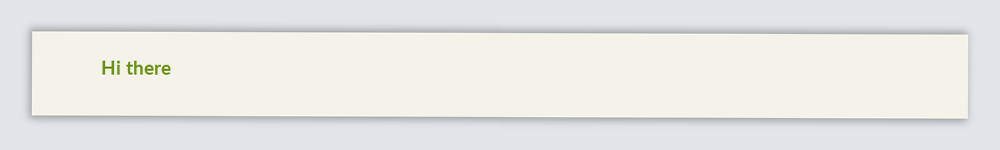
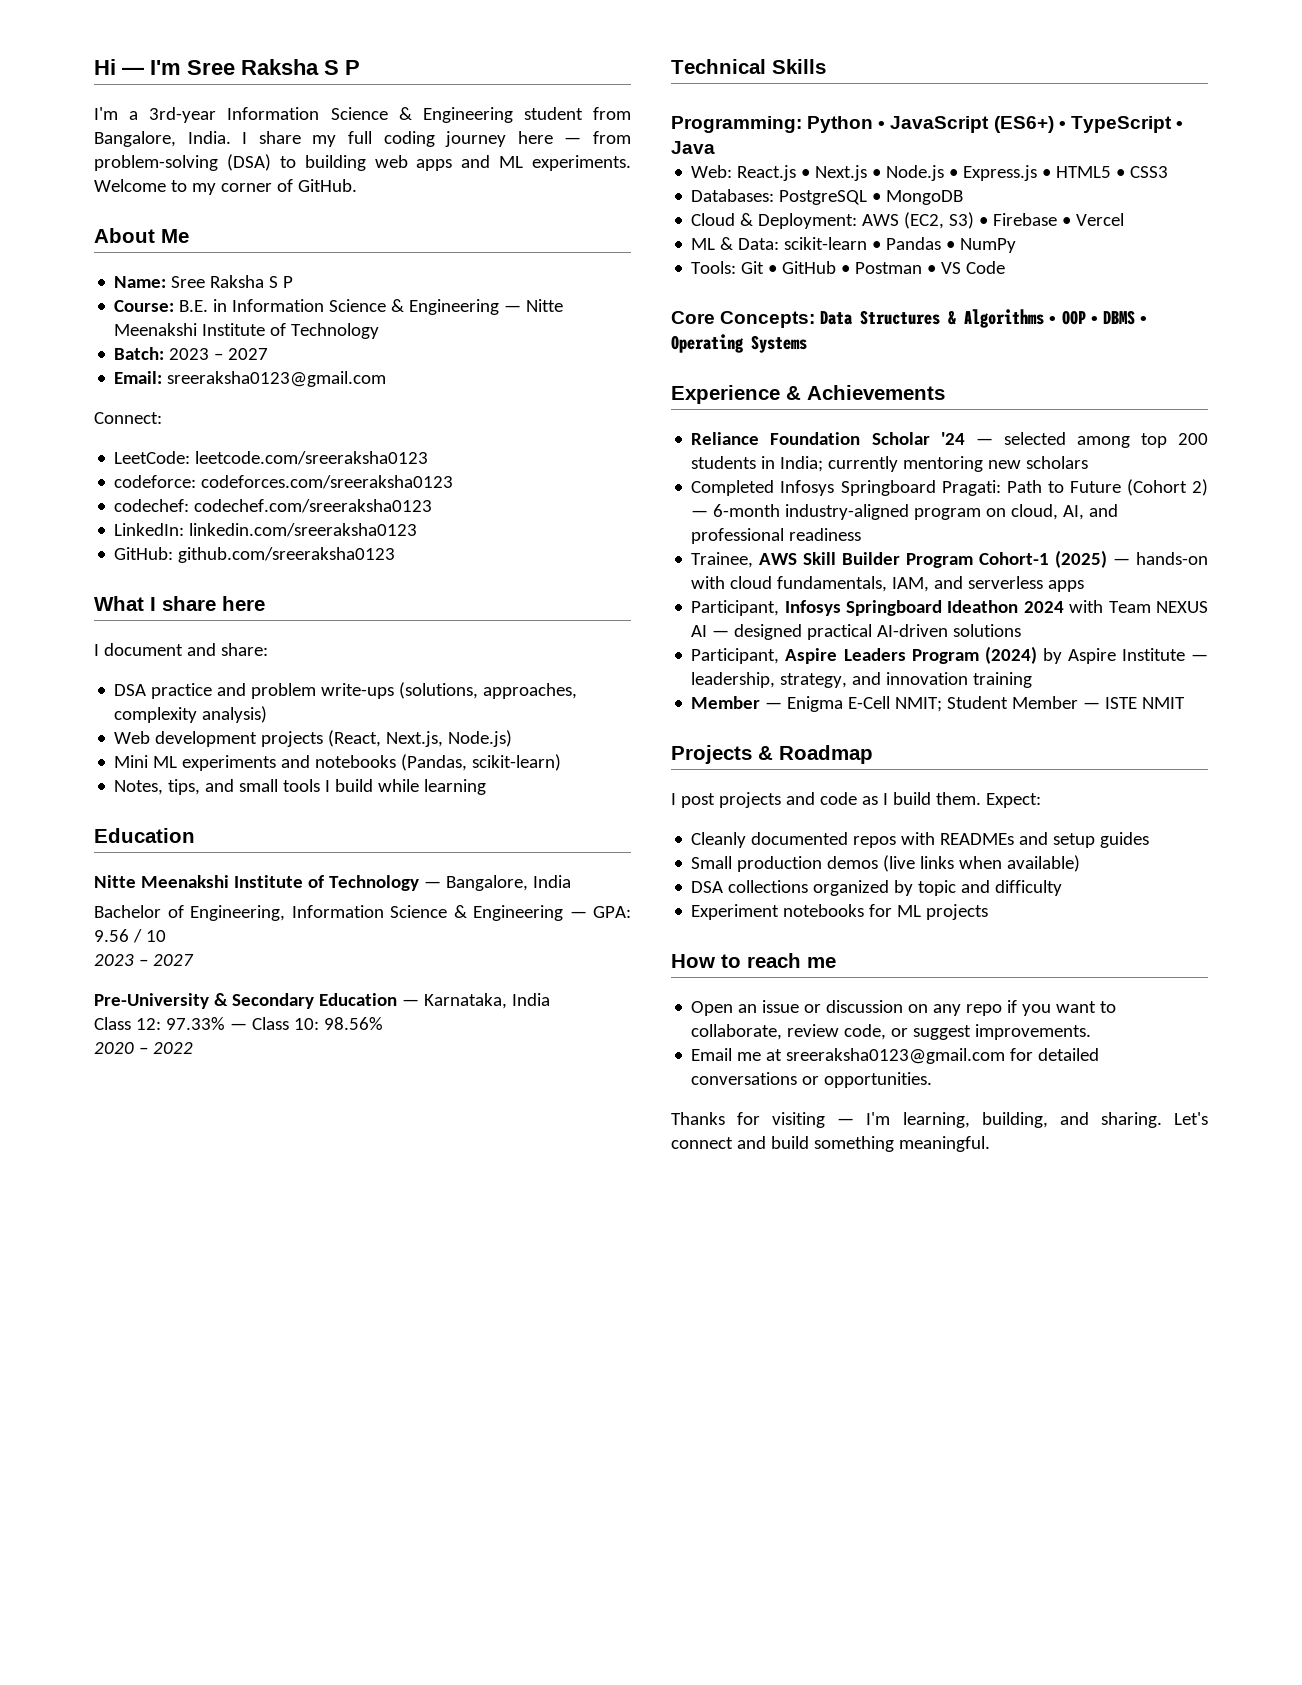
- Hi there
+ Hi — I'm Sree Raksha S P
+ I'm a 3rd-year Information Science & Engineering student from Bangalore, India. I share my full coding journey here — from problem-solving (DSA) to building web apps and ML experiments. Welcome to my corner of GitHub.
+ About Me
+ Name: Sree Raksha S P
+ Course: B.E. in Information Science & Engineering — Nitte Meenakshi Institute of Technology
+ Batch: 2023 – 2027
+ Email: sreeraksha0123@gmail.com
+ Connect:
+ LeetCode: leetcode.com/sreeraksha0123
+ codeforce: codeforces.com/sreeraksha0123
+ codechef: codechef.com/sreeraksha0123
+ LinkedIn: linkedin.com/sreeraksha0123
+ GitHub: github.com/sreeraksha0123
+ What I share here
+ I document and share:
+ DSA practice and problem write-ups (solutions, approaches, complexity analysis)
+ Web development projects (React, Next.js, Node.js)
+ Mini ML experiments and notebooks (Pandas, scikit-learn)
+ Notes, tips, and small tools I build while learning
+ Education
+ Nitte Meenakshi Institute of Technology — Bangalore, India
+ Bachelor of Engineering, Information Science & Engineering — GPA: 9.56 / 10
+ 2023 – 2027
+ Pre-University & Secondary Education — Karnataka, India
+ Class 12: 97.33% — Class 10: 98.56%
+ 2020 – 2022
+ Technical Skills
+ Programming: Python • JavaScript (ES6+) • TypeScript • Java
+ Web: React.js • Next.js • Node.js • Express.js • HTML5 • CSS3
+ Databases: PostgreSQL • MongoDB
+ Cloud & Deployment: AWS (EC2, S3) • Firebase • Vercel
+ ML & Data: scikit-learn • Pandas • NumPy
+ Tools: Git • GitHub • Postman • VS Code
+ Core Concepts: Data Structures & Algorithms • OOP • DBMS • Operating Systems
+ Experience & Achievements
+ Reliance Foundation Scholar '24 — selected among top 200 students in India; currently mentoring new scholars
+ Completed Infosys Springboard Pragati: Path to Future (Cohort 2) — 6-month industry-aligned program on cloud, AI, and professional readiness
+ Trainee, AWS Skill Builder Program Cohort-1 (2025) — hands-on with cloud fundamentals, IAM, and serverless apps
+ Participant, Infosys Springboard Ideathon 2024 with Team NEXUS AI — designed practical AI-driven solutions
+ Participant, Aspire Leaders Program (2024) by Aspire Institute — leadership, strategy, and innovation training
+ Member — Enigma E-Cell NMIT; Student Member — ISTE NMIT
+ Projects & Roadmap
+ I post projects and code as I build them. Expect:
+ Cleanly documented repos with READMEs and setup guides
+ Small production demos (live links when available)
+ DSA collections organized by topic and difficulty
+ Experiment notebooks for ML projects
+ How to reach me
+ Open an issue or discussion on any repo if you want to collaborate, review code, or suggest improvements.
+ Email me at sreeraksha0123@gmail.com for detailed conversations or opportunities.
+ Thanks for visiting — I'm learning, building, and sharing. Let's connect and build something meaningful.

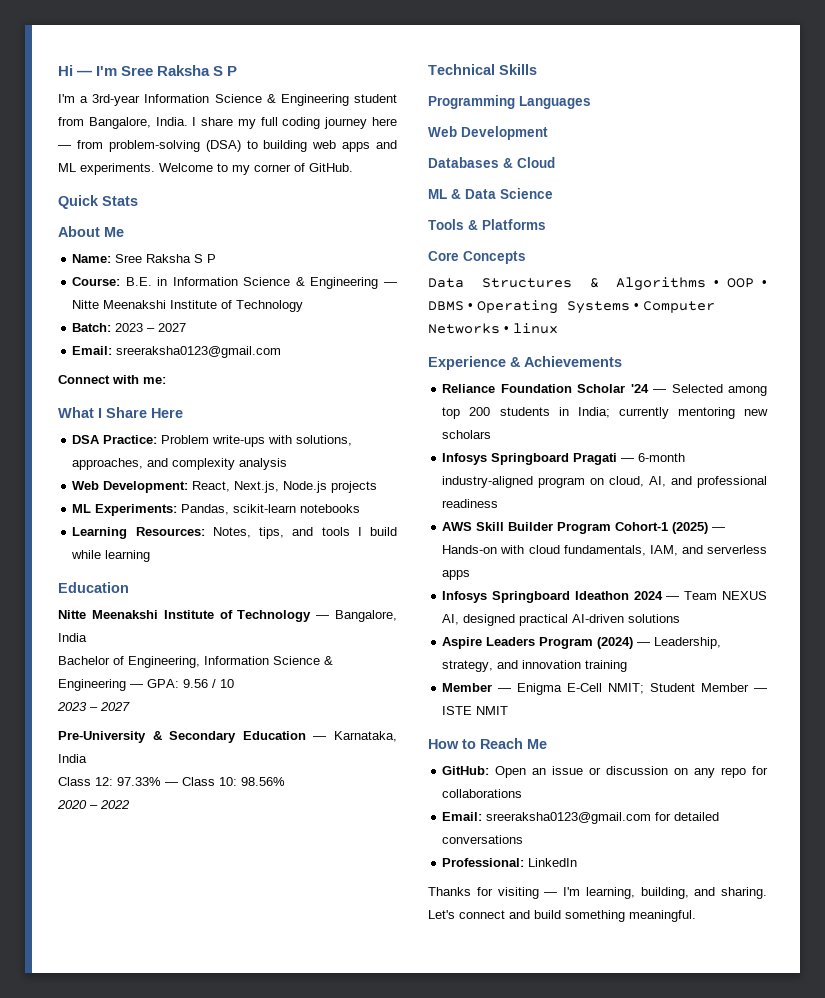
+ Quick Stats
- Connect:
- LeetCode: leetcode.com/sreeraksha0123
- codeforce: codeforces.com/sreeraksha0123
- codechef: codechef.com/sreeraksha0123
- LinkedIn: linkedin.com/sreeraksha0123
- GitHub: github.com/sreeraksha0123
- What I share here
- I document and share:
- DSA practice and problem write-ups (solutions, approaches, complexity analysis)
- Web development projects (React, Next.js, Node.js)
- Mini ML experiments and notebooks (Pandas, scikit-learn)
- Notes, tips, and small tools I build while learning
+ Connect with me:
+ What I Share Here
+ DSA Practice: Problem write-ups with solutions, approaches, and complexity analysis
+ Web Development: React, Next.js, Node.js projects
+ ML Experiments: Pandas, scikit-learn notebooks
+ Learning Resources: Notes, tips, and tools I build while learning
- Programming: Python • JavaScript (ES6+) • TypeScript • Java
- Web: React.js • Next.js • Node.js • Express.js • HTML5 • CSS3
- Databases: PostgreSQL • MongoDB
- Cloud & Deployment: AWS (EC2, S3) • Firebase • Vercel
- ML & Data: scikit-learn • Pandas • NumPy
- Tools: Git • GitHub • Postman • VS Code
+ Programming Languages
+ Web Development
+ Databases & Cloud
+ ML & Data Science
+ Tools & Platforms
- Core Concepts: Data Structures & Algorithms • OOP • DBMS • Operating Systems
+ Core Concepts
+ Data Structures & Algorithms • OOP • DBMS • Operating Systems • Computer Networks • linux
- Reliance Foundation Scholar '24 — selected among top 200 students in India; currently mentoring new scholars
+ Reliance Foundation Scholar '24 — Selected among top 200 students in India; currently mentoring new scholars
- Completed Infosys Springboard Pragati: Path to Future (Cohort 2) — 6-month industry-aligned program on cloud, AI, and professional readiness
+ Infosys Springboard Pragati — 6-month industry-aligned program on cloud, AI, and professional readiness
- Trainee, AWS Skill Builder Program Cohort-1 (2025) — hands-on with cloud fundamentals, IAM, and serverless apps
+ AWS Skill Builder Program Cohort-1 (2025) — Hands-on with cloud fundamentals, IAM, and serverless apps
- Participant, Infosys Springboard Ideathon 2024 with Team NEXUS AI — designed practical AI-driven solutions
+ Infosys Springboard Ideathon 2024 — Team NEXUS AI, designed practical AI-driven solutions
- Participant, Aspire Leaders Program (2024) by Aspire Institute — leadership, strategy, and innovation training
+ Aspire Leaders Program (2024) — Leadership, strategy, and innovation training
- Projects & Roadmap
- I post projects and code as I build them. Expect:
- Cleanly documented repos with READMEs and setup guides
- Small production demos (live links when available)
- DSA collections organized by topic and difficulty
- Experiment notebooks for ML projects
- How to reach me
- Open an issue or discussion on any repo if you want to collaborate, review code, or suggest improvements.
- Email me at sreeraksha0123@gmail.com for detailed conversations or opportunities.
+ How to Reach Me
+ GitHub: Open an issue or discussion on any repo for collaborations
+ Email: sreeraksha0123@gmail.com for detailed conversations
+ Professional: LinkedIn

